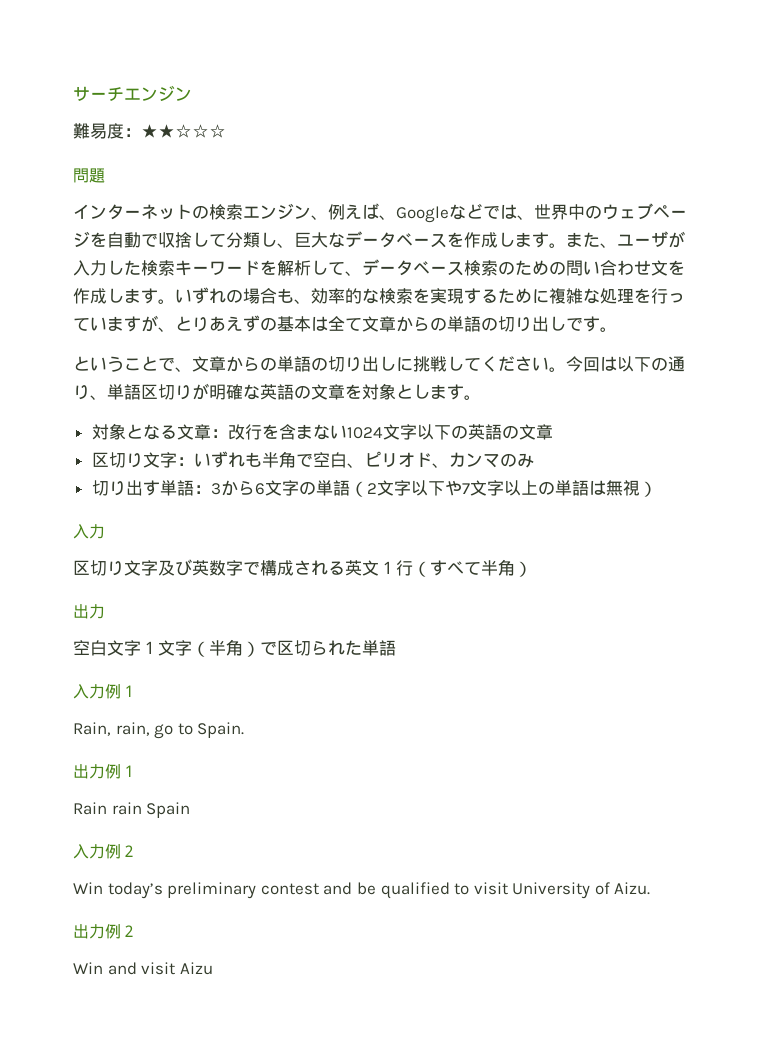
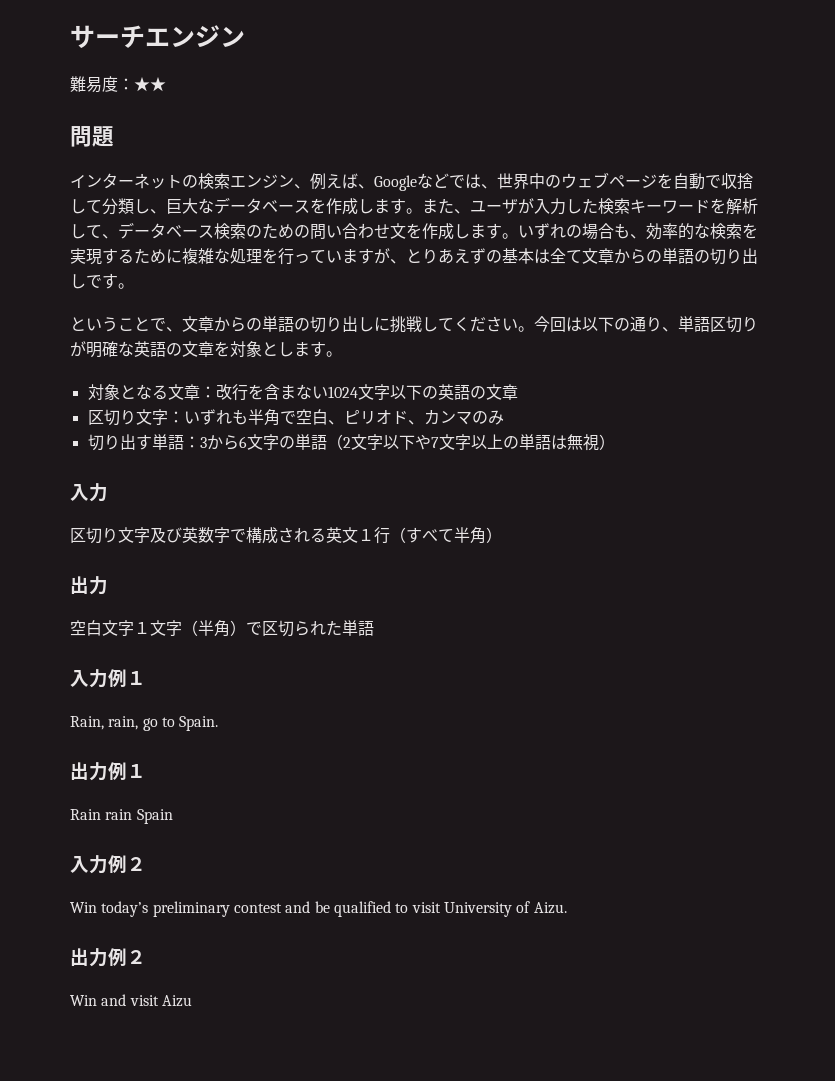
- 難易度：★★☆☆☆
+ 難易度：★★

